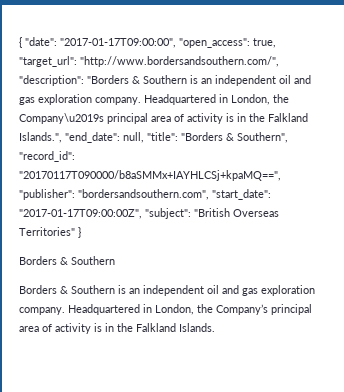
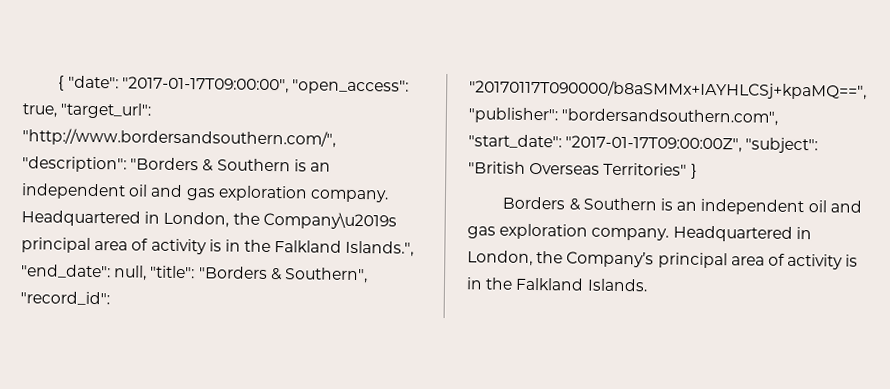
  Headquartered in London, the Company\u2019s principal area of activity is in the Falkland Islands.", "end_date": null, "title": "Borders & Southern", "record_id": "20170117T090000/b8aSMMx+IAYHLCSj+kpaMQ==", "publisher": "bordersandsouthern.com", "start_date": "2017-01-17T09:00:00Z", "subject": "British Overseas Territories" }
- Borders & Southern

